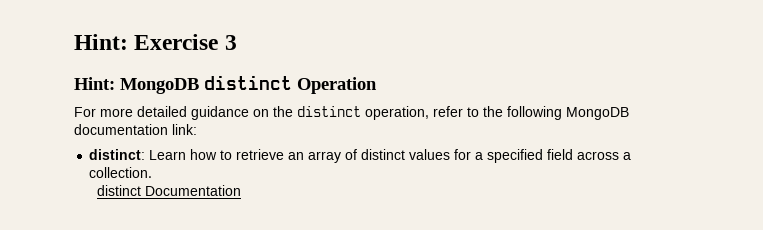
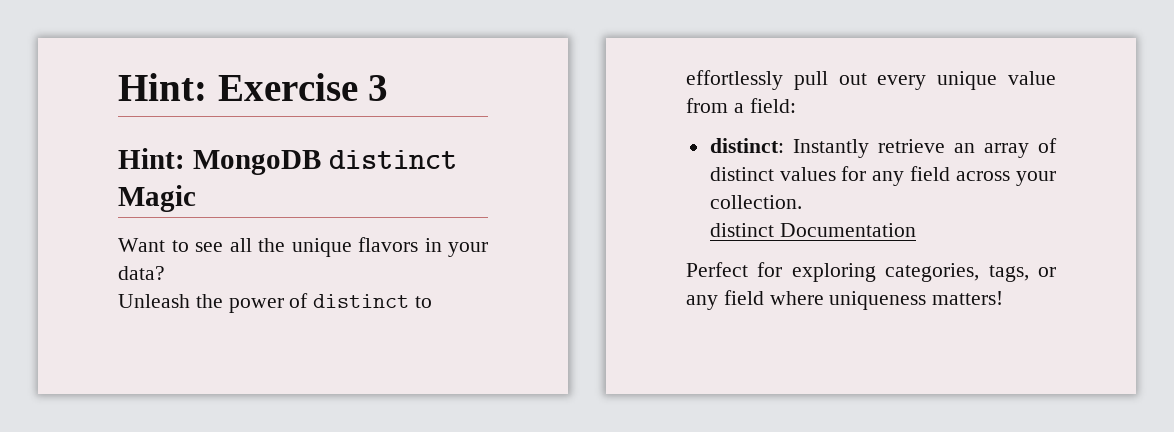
- Hint: MongoDB distinct Operation
- For more detailed guidance on the distinct operation, refer to the following MongoDB documentation link:
- distinct: Learn how to retrieve an array of distinct values for a specified field across a collection.
+ Hint: MongoDB distinct Magic
+ Want to see all the unique flavors in your data?
+ Unleash the power of distinct to effortlessly pull out every unique value from a field:
+ distinct: Instantly retrieve an array of distinct values for any field across your collection.
+ Perfect for exploring categories, tags, or any field where uniqueness matters!

